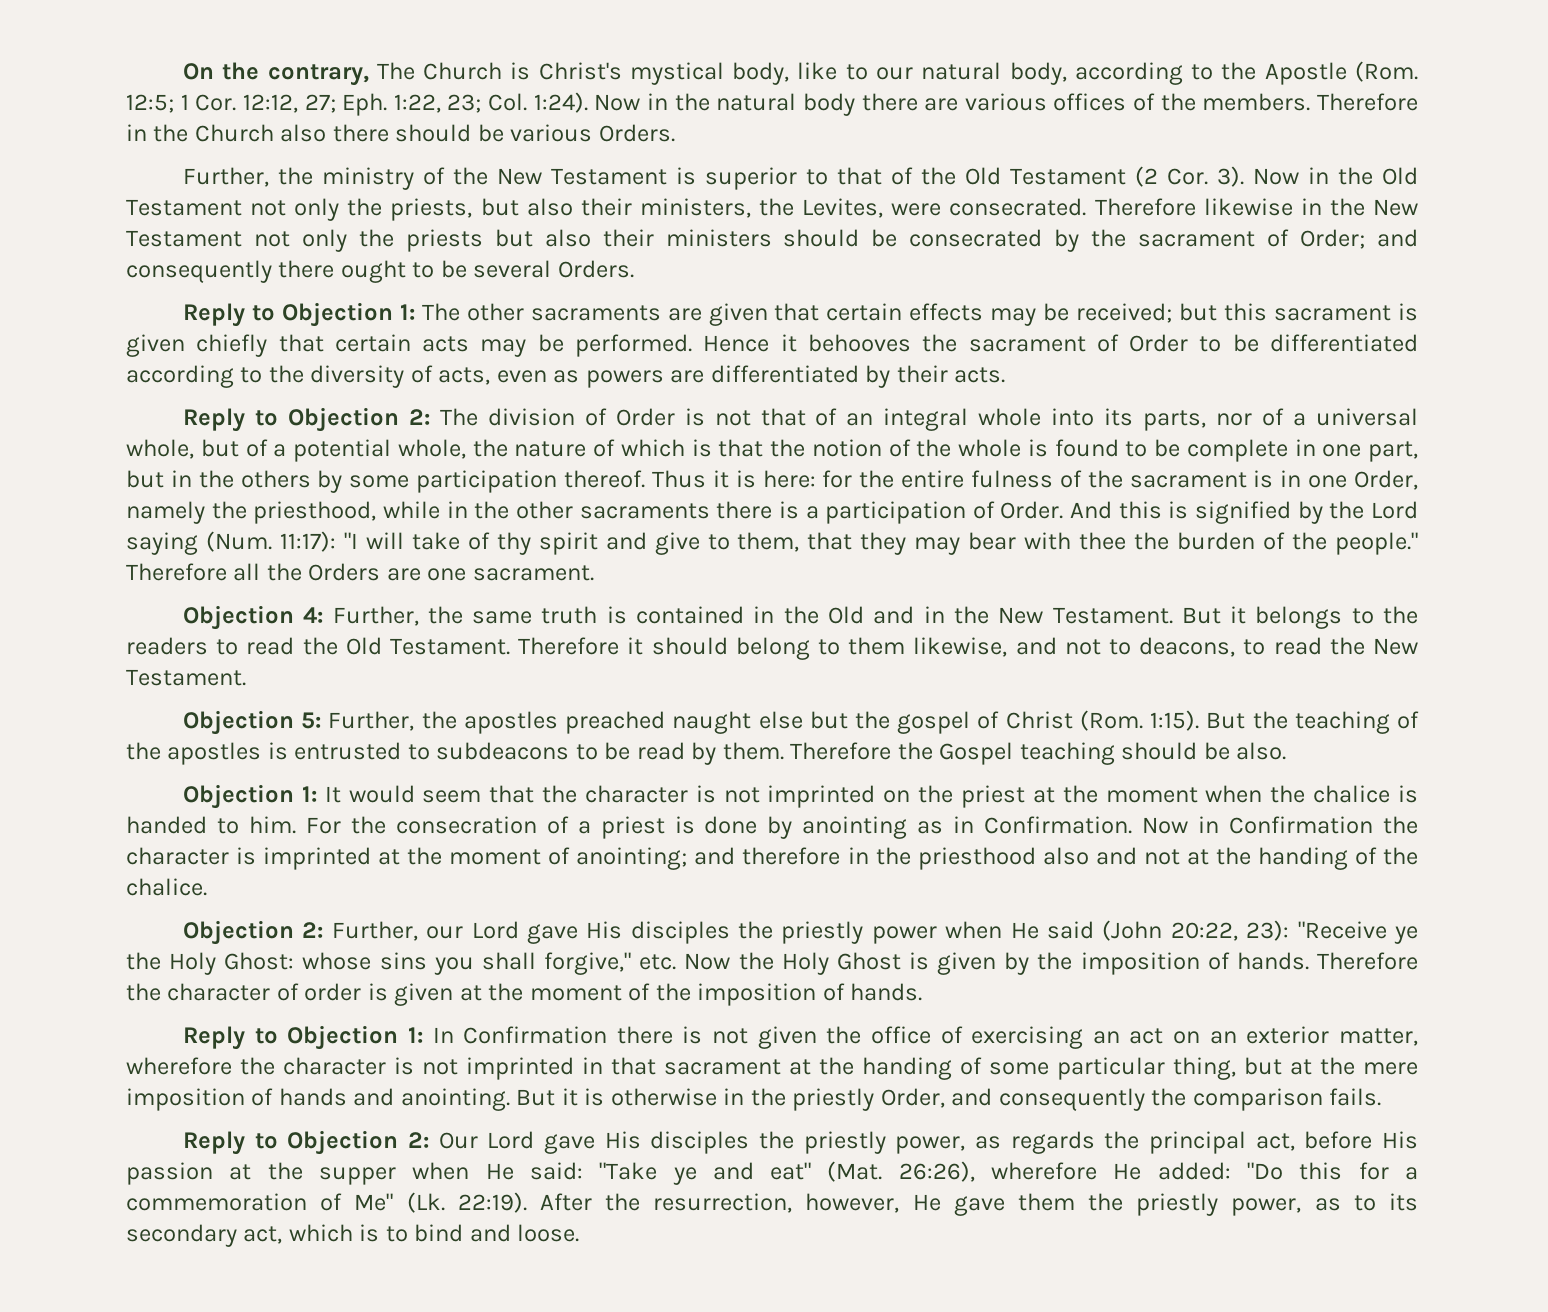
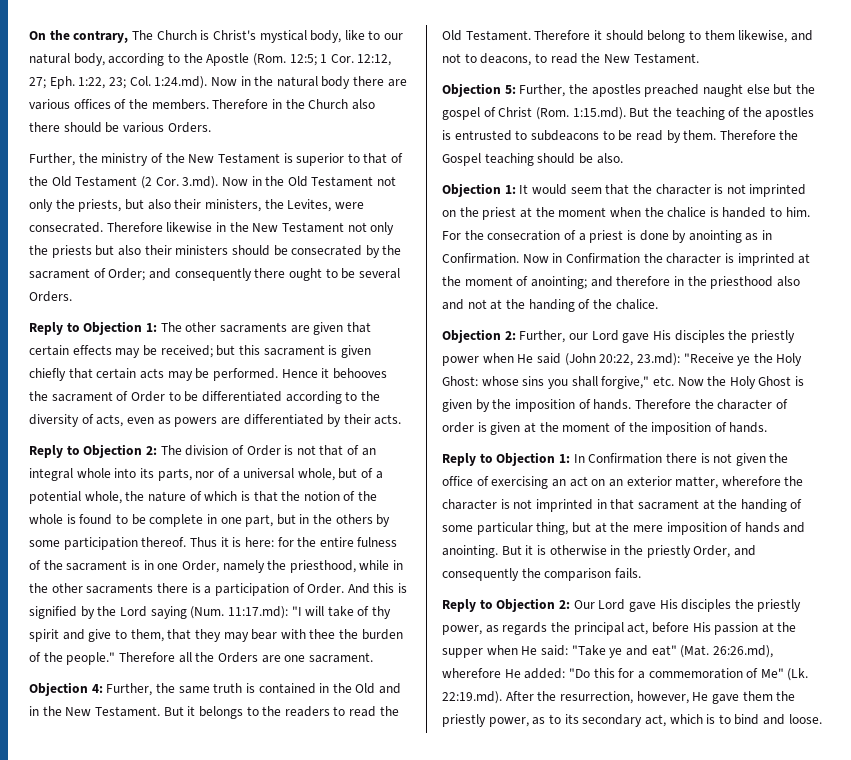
- On the contrary, The Church is Christ's mystical body, like to our natural body, according to the Apostle (Rom. 12:5; 1 Cor. 12:12, 27; Eph. 1:22, 23; Col. 1:24). Now in the natural body there are various offices of the members.
+ On the contrary, The Church is Christ's mystical body, like to our natural body, according to the Apostle (Rom. 12:5; 1 Cor. 12:12, 27; Eph. 1:22, 23; Col. 1:24.md). Now in the natural body there are various offices of the members.
- Further, the ministry of the New Testament is superior to that of the Old Testament (2 Cor. 3). Now in the Old Testament not only the priests, but also their ministers, the Levites, were consecrated.
+ Further, the ministry of the New Testament is superior to that of the Old Testament (2 Cor. 3.md). Now in the Old Testament not only the priests, but also their ministers, the Levites, were consecrated.
- And this is signified by the Lord saying (Num. 11:17): "I will take of thy spirit and give to them, that they may bear with thee the burden of the people."
+ And this is signified by the Lord saying (Num. 11:17.md): "I will take of thy spirit and give to them, that they may bear with thee the burden of the people."
- Objection 5: Further, the apostles preached naught else but the gospel of Christ (Rom. 1:15). But the teaching of the apostles is entrusted to subdeacons to be read by them.
+ Objection 5: Further, the apostles preached naught else but the gospel of Christ (Rom. 1:15.md). But the teaching of the apostles is entrusted to subdeacons to be read by them.
- Objection 2: Further, our Lord gave His disciples the priestly power when He said (John 20:22, 23): "Receive ye the Holy Ghost: whose sins you shall forgive," etc. Now the Holy Ghost is given by the imposition of hands.
+ Objection 2: Further, our Lord gave His disciples the priestly power when He said (John 20:22, 23.md): "Receive ye the Holy Ghost: whose sins you shall forgive," etc. Now the Holy Ghost is given by the imposition of hands.
- "Take ye and eat" (Mat. 26:26), wherefore He added:
+ "Take ye and eat" (Mat. 26:26.md), wherefore He added:
- "Do this for a commemoration of Me" (Lk. 22:19). After the resurrection, however, He gave them the priestly power, as to its secondary act, which is to bind and loose.
+ "Do this for a commemoration of Me" (Lk. 22:19.md). After the resurrection, however, He gave them the priestly power, as to its secondary act, which is to bind and loose.

